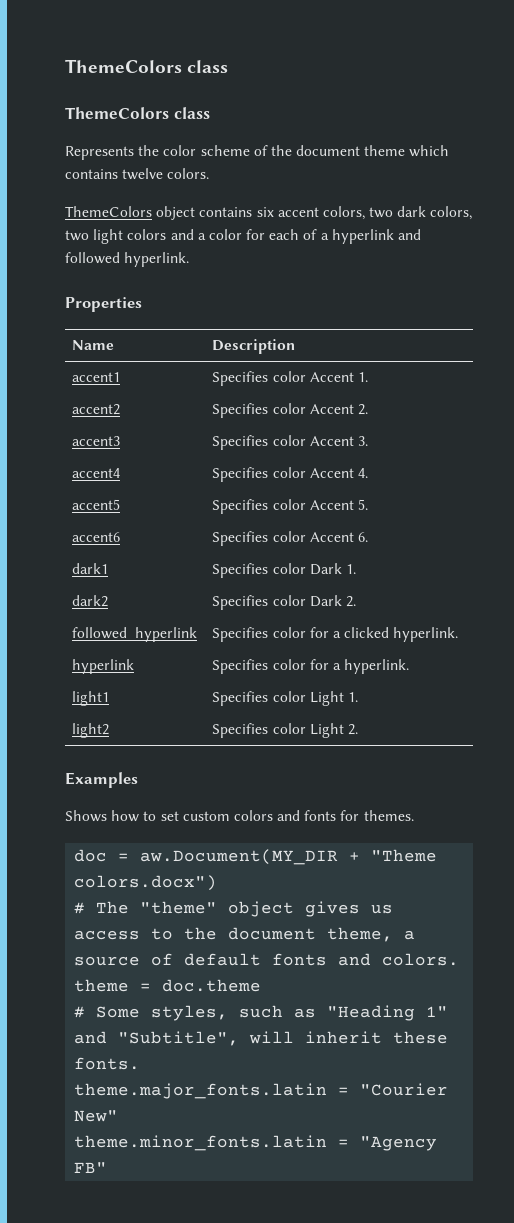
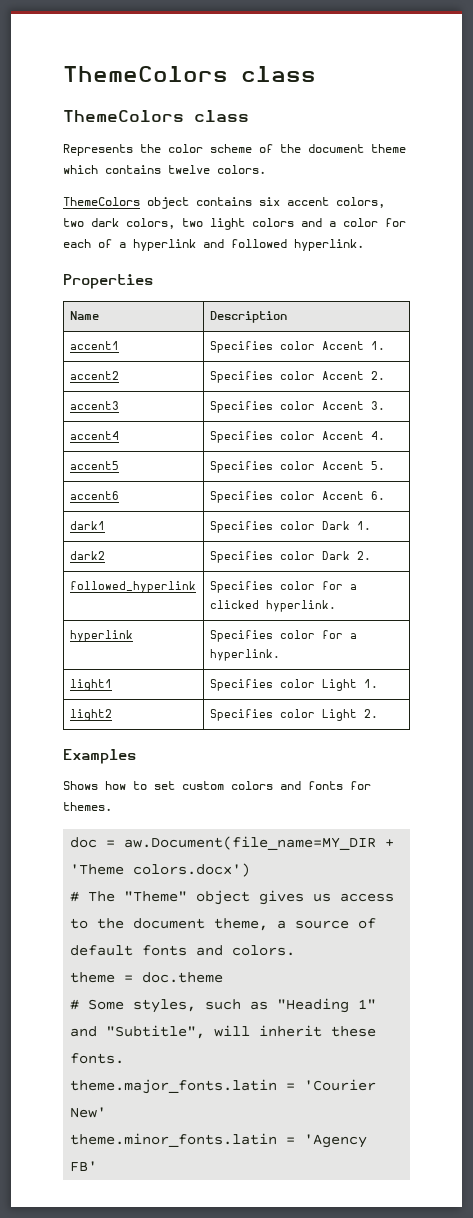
- doc = aw.Document(MY_DIR + "Theme colors.docx")
+ doc = aw.Document(file_name=MY_DIR + 'Theme colors.docx')
- # The "theme" object gives us access to the document theme, a source of default fonts and colors.
+ # The "Theme" object gives us access to the document theme, a source of default fonts and colors.
- theme.major_fonts.latin = "Courier New"
+ theme.major_fonts.latin = 'Courier New'
- theme.minor_fonts.latin = "Agency FB"
+ theme.minor_fonts.latin = 'Agency FB'

